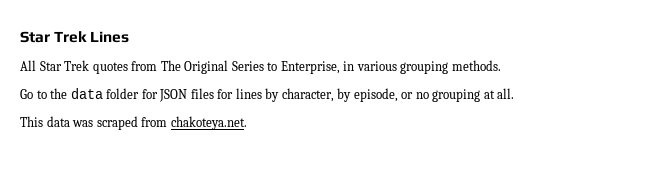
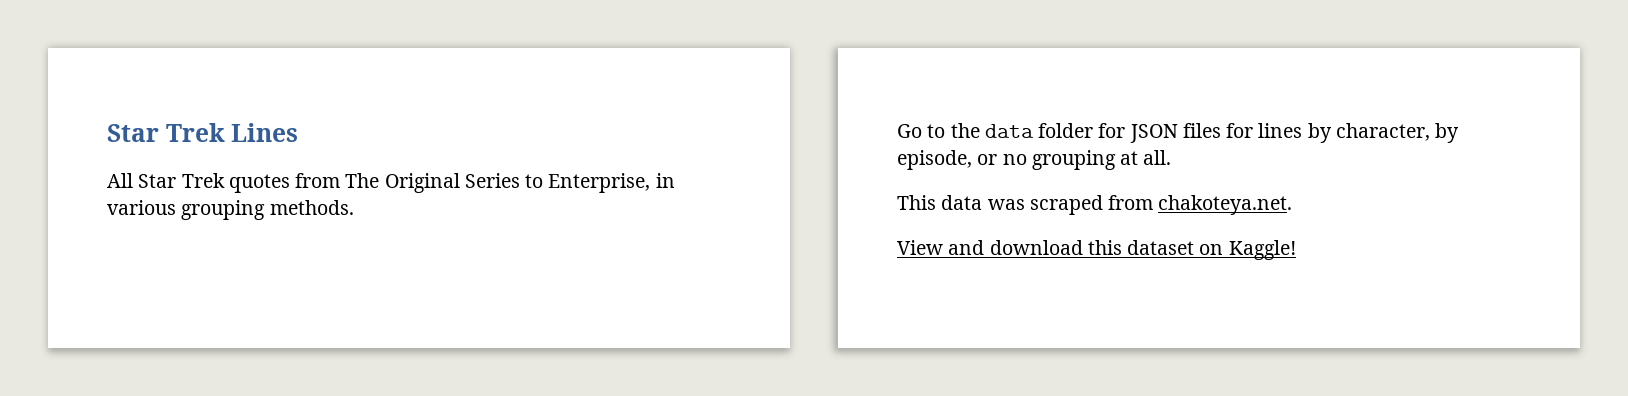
+ View and download this dataset on Kaggle!

